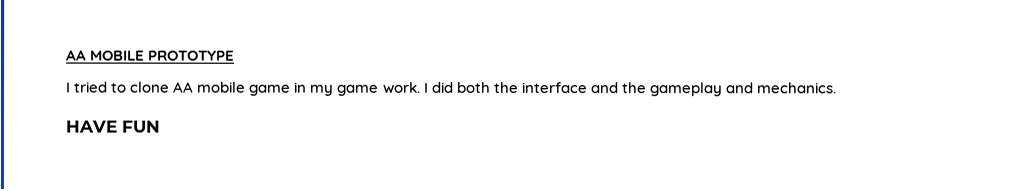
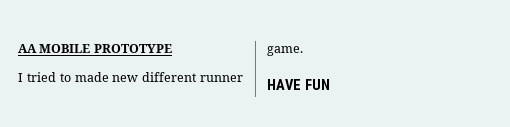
- I tried to clone AA mobile game in my game work. I did both the interface and the gameplay and mechanics.
+ I tried to made new different runner game.

